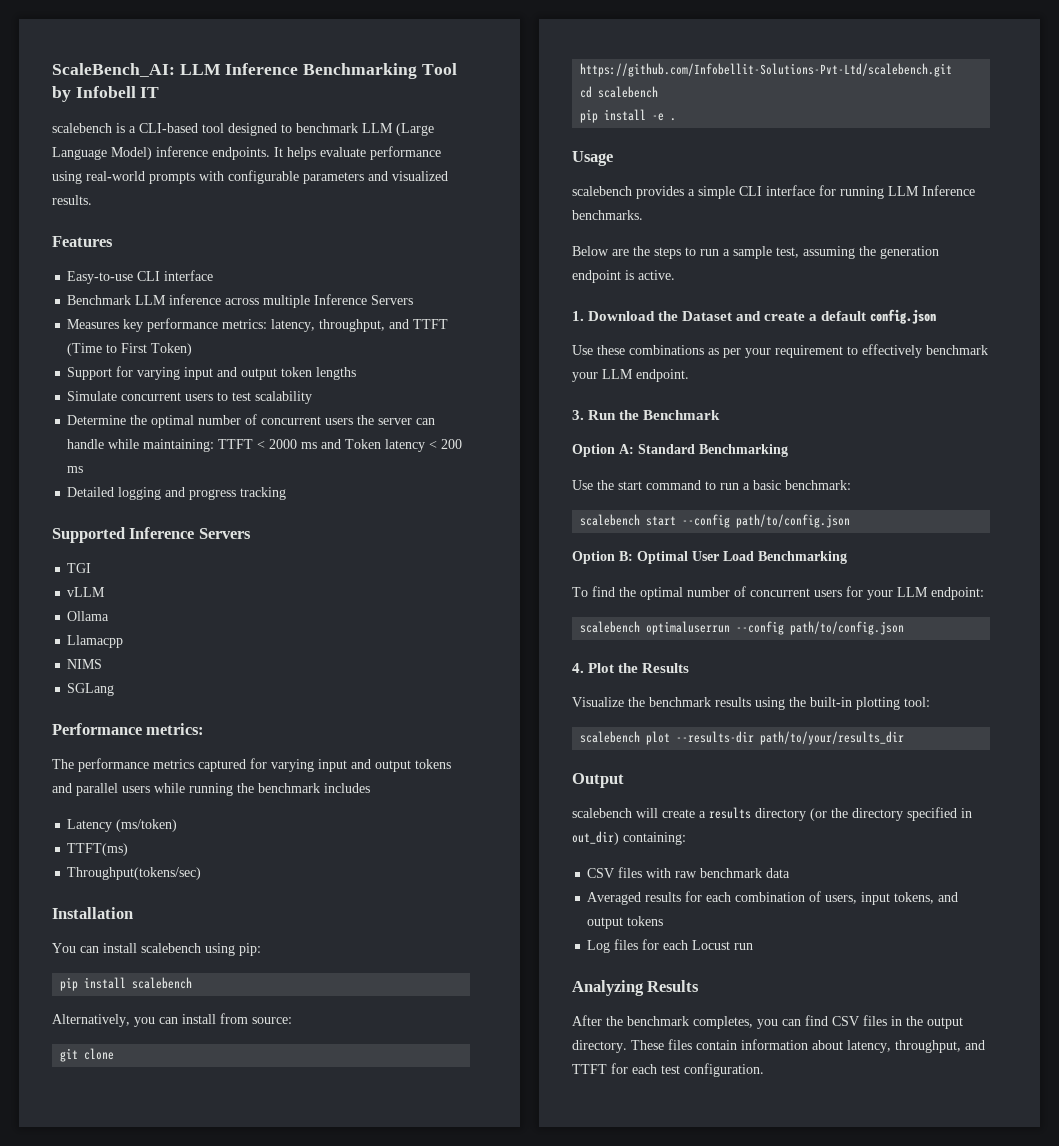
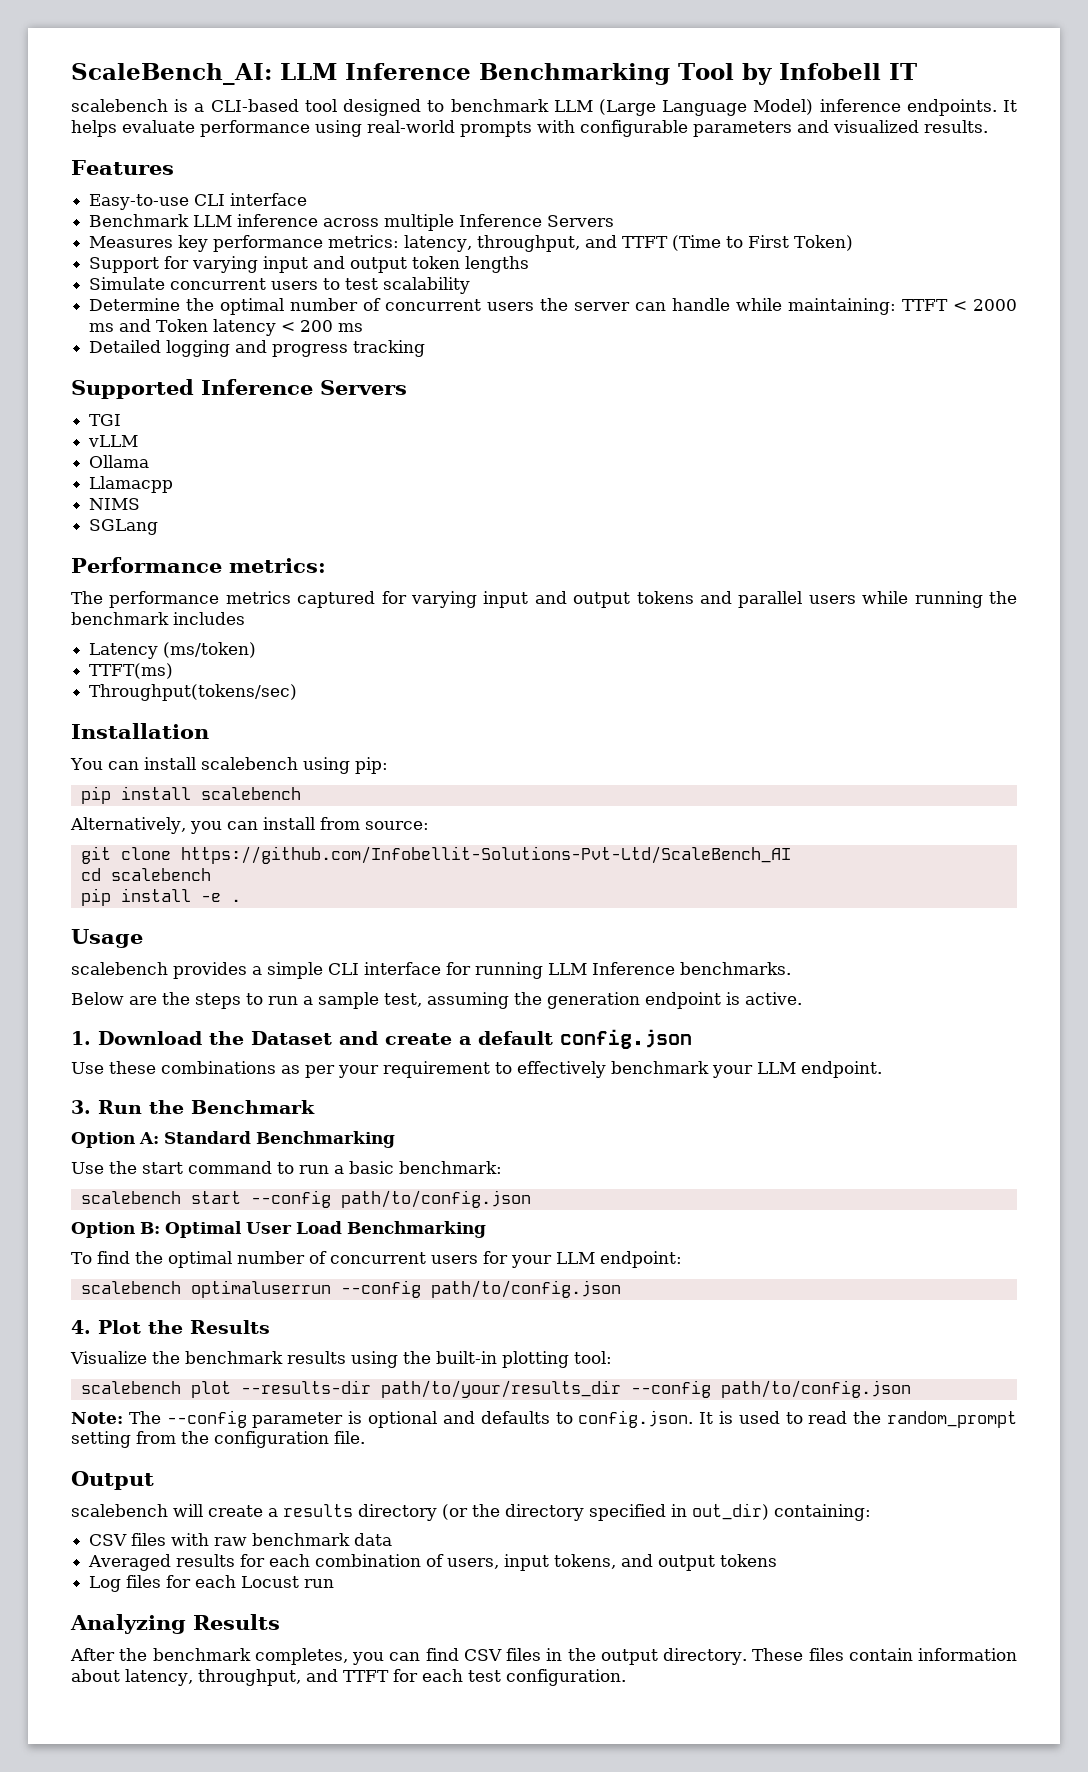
- git clone https://github.com/Infobellit-Solutions-Pvt-Ltd/scalebench.git
+ git clone https://github.com/Infobellit-Solutions-Pvt-Ltd/ScaleBench_AI
- scalebench plot --results-dir path/to/your/results_dir
+ scalebench plot --results-dir path/to/your/results_dir --config path/to/config.json
+ Note: The --config parameter is optional and defaults to config.json. It is used to read the random_prompt setting from the configuration file.

